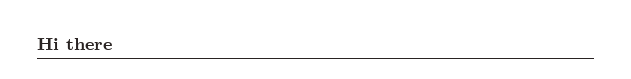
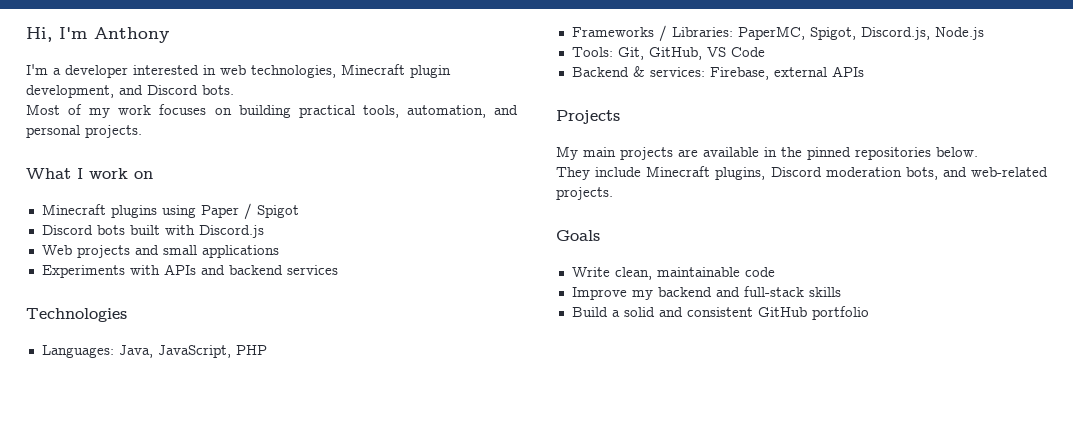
- Hi there
+ Hi, I'm Anthony
+ I'm a developer interested in web technologies, Minecraft plugin development, and Discord bots.
+ Most of my work focuses on building practical tools, automation, and personal projects.
+ What I work on
+ Minecraft plugins using Paper / Spigot
+ Discord bots built with Discord.js
+ Web projects and small applications
+ Experiments with APIs and backend services
+ Technologies
+ Languages: Java, JavaScript, PHP
+ Frameworks / Libraries: PaperMC, Spigot, Discord.js, Node.js
+ Tools: Git, GitHub, VS Code
+ Backend & services: Firebase, external APIs
+ Projects
+ My main projects are available in the pinned repositories below.
+ They include Minecraft plugins, Discord moderation bots, and web-related projects.
+ Goals
+ Write clean, maintainable code
+ Improve my backend and full-stack skills
+ Build a solid and consistent GitHub portfolio

